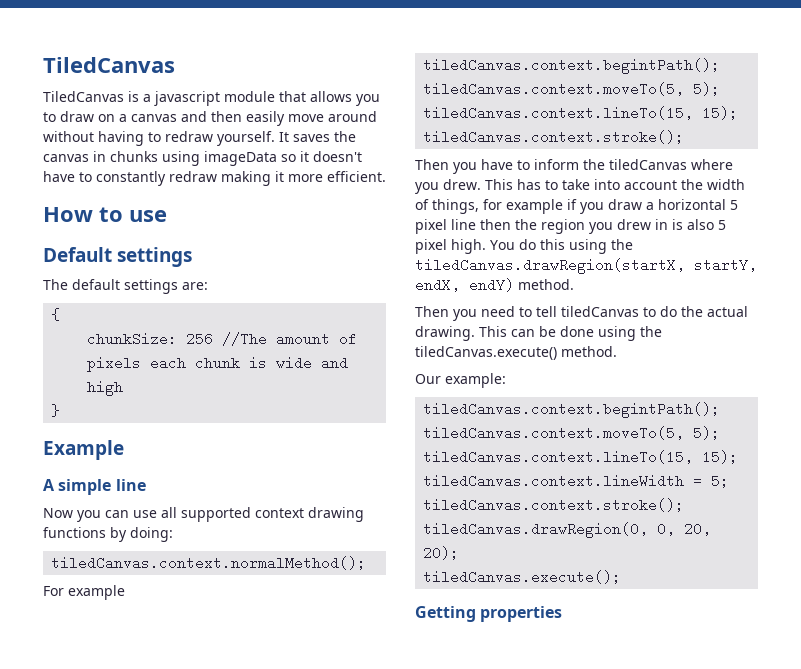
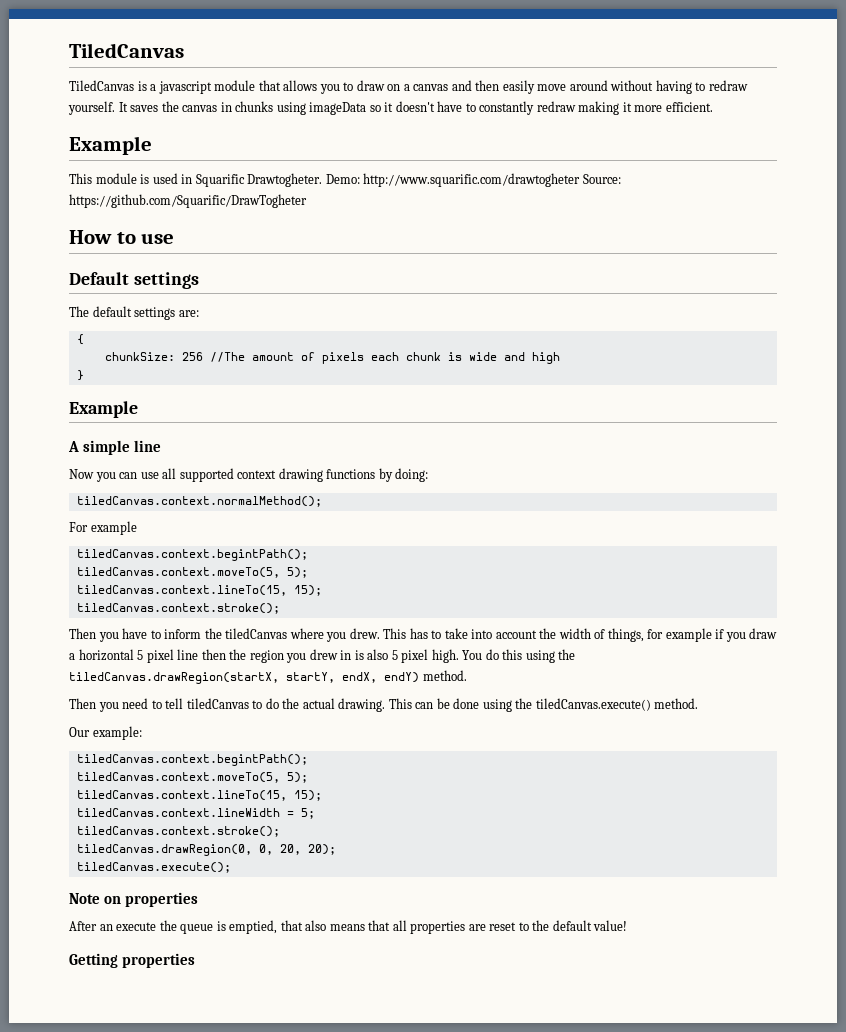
  It saves the canvas in chunks using imageData so it doesn't have to constantly redraw making it more efficient.
+ Example
+ This module is used in Squarific Drawtogheter. Demo: http://www.squarific.com/drawtogheter Source: https://github.com/Squarific/DrawTogheter
+ Note on properties
+ After an execute the queue is emptied, that also means that all properties are reset to the default value!

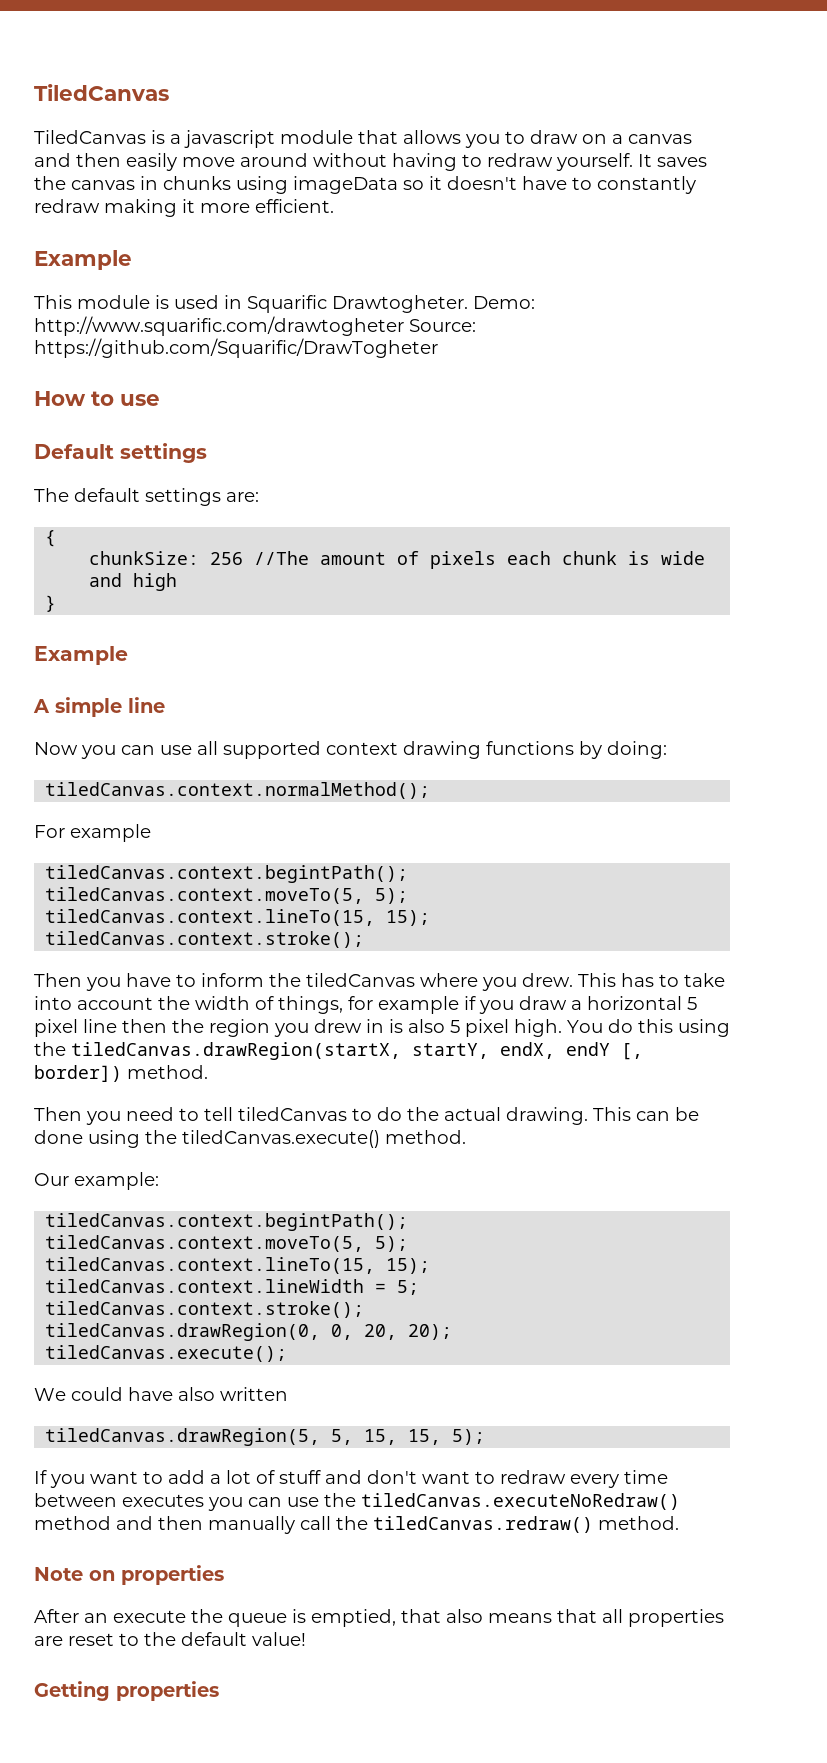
- You do this using the tiledCanvas.drawRegion(startX, startY, endX, endY) method.
+ You do this using the tiledCanvas.drawRegion(startX, startY, endX, endY [, border]) method.
+ We could have also written
+ tiledCanvas.drawRegion(5, 5, 15, 15, 5);
+ If you want to add a lot of stuff and don't want to redraw every time between executes you can use the tiledCanvas.executeNoRedraw() method and then manually call the tiledCanvas.redraw() method.

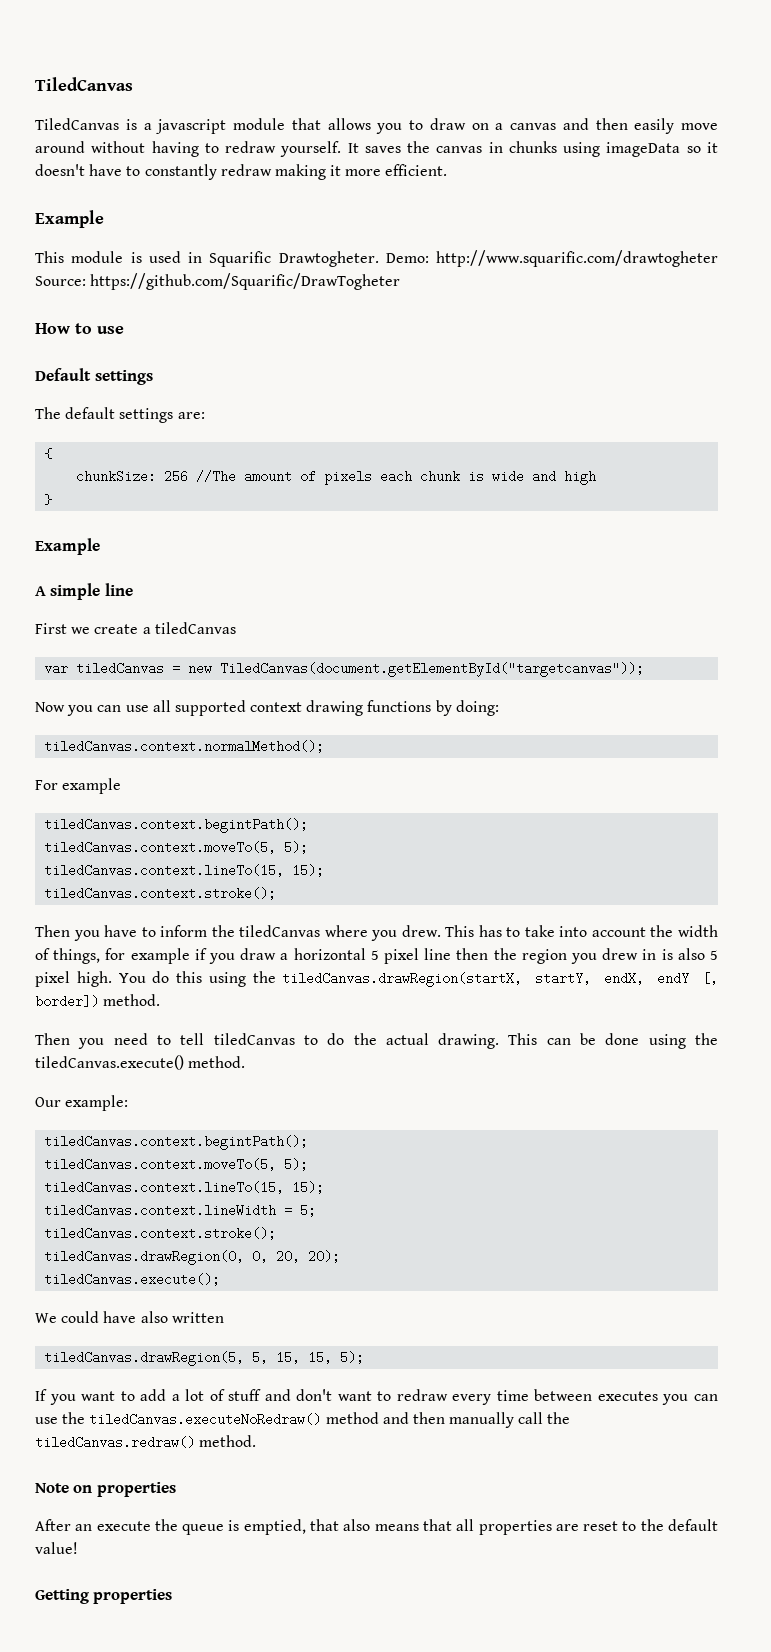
+ First we create a tiledCanvas
+ var tiledCanvas = new TiledCanvas(document.getElementById("targetcanvas"));

